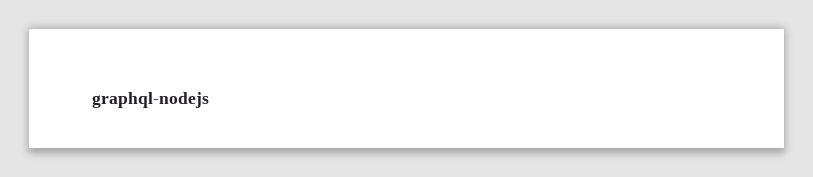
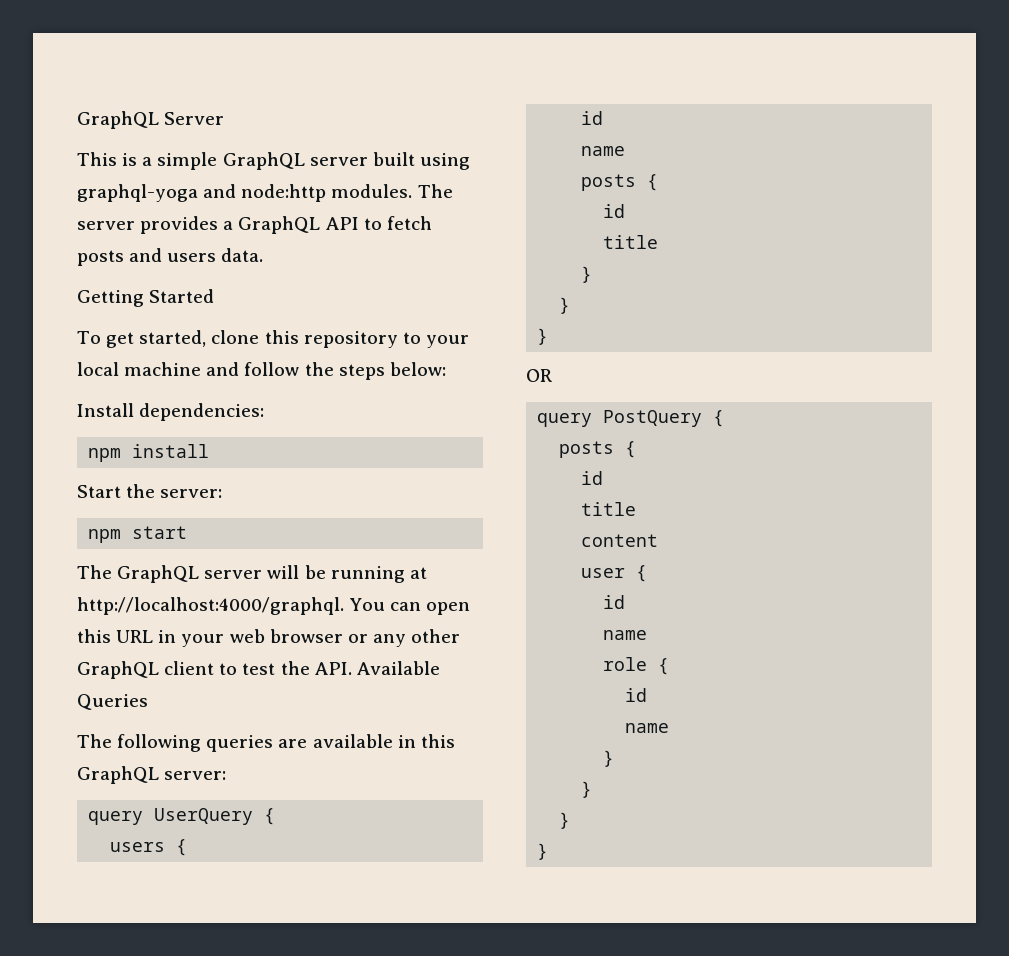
- graphql-nodejs
+ GraphQL Server
+ This is a simple GraphQL server built using graphql-yoga and node:http modules. The server provides a GraphQL API to fetch posts and users data.
+ Getting Started
+ To get started, clone this repository to your local machine and follow the steps below:
+ Install dependencies:
+ npm install
+ Start the server:
+ npm start
+ The GraphQL server will be running at http://localhost:4000/graphql. You can open this URL in your web browser or any other GraphQL client to test the API. Available Queries
+ The following queries are available in this GraphQL server:
+ query UserQuery {
+ users {
+ id
+ name
+ posts {
+ id
+ title
+ }
+ }
+ }
+ OR
+ query PostQuery {
+ posts {
+ id
+ title
+ content
+ user {
+ id
+ name
+ role {
+ id
+ name
+ }
+ }
+ }
+ }

